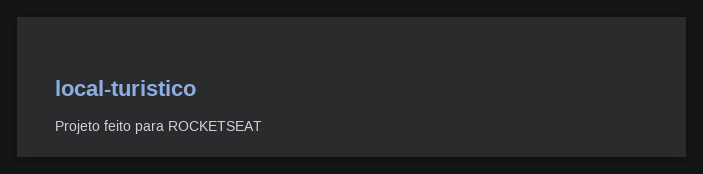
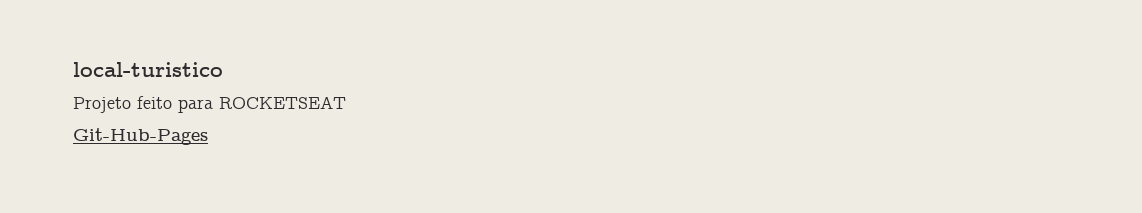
+ Git-Hub-Pages

